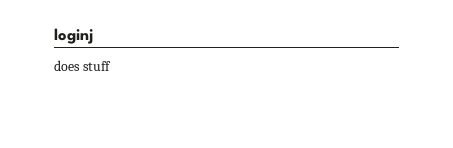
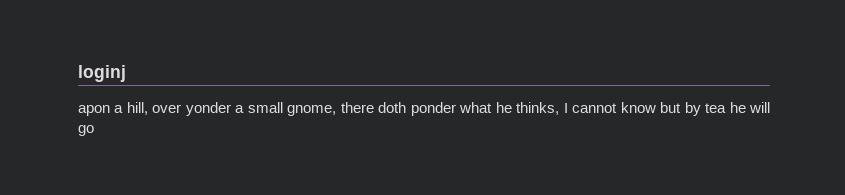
- does stuff
+ apon a hill, over yonder a small gnome, there doth ponder what he thinks, I cannot know but by tea he will go

